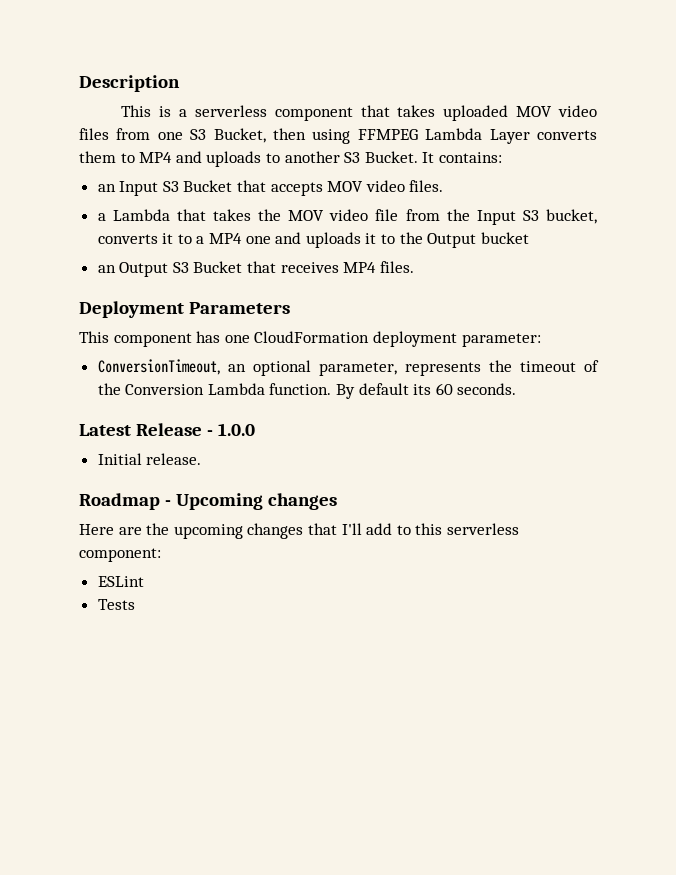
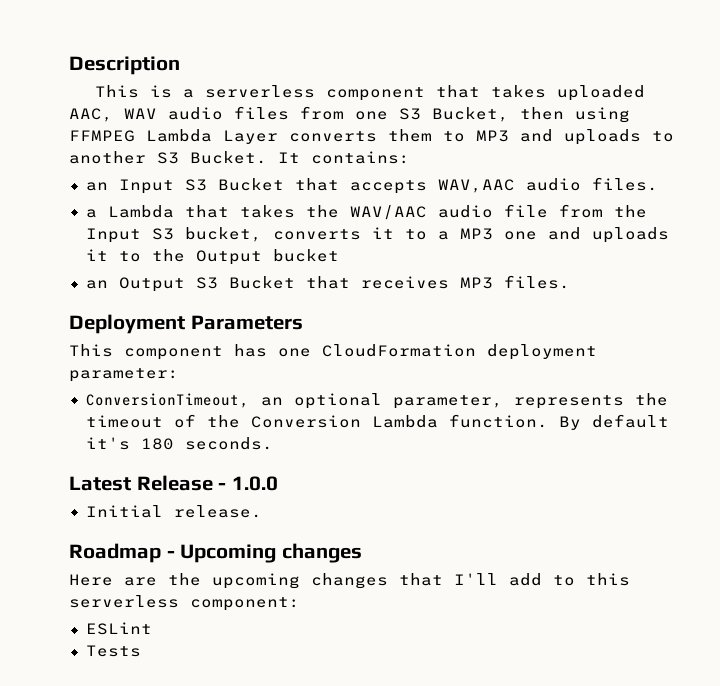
- This is a serverless component that takes uploaded MOV video files from one S3 Bucket, then using FFMPEG Lambda Layer converts them to MP4 and uploads to another S3 Bucket.
+ This is a serverless component that takes uploaded AAC, WAV audio files from one S3 Bucket, then using FFMPEG Lambda Layer converts them to MP3 and uploads to another S3 Bucket.
- an Input S3 Bucket that accepts MOV video files.
+ an Input S3 Bucket that accepts WAV,AAC audio files.
- a Lambda that takes the MOV video file from the Input S3 bucket, converts it to a MP4 one and uploads it to the Output bucket
+ a Lambda that takes the WAV/AAC audio file from the Input S3 bucket, converts it to a MP3 one and uploads it to the Output bucket
- an Output S3 Bucket that receives MP4 files.
+ an Output S3 Bucket that receives MP3 files.
- By default its 60 seconds.
+ By default it's 180 seconds.

